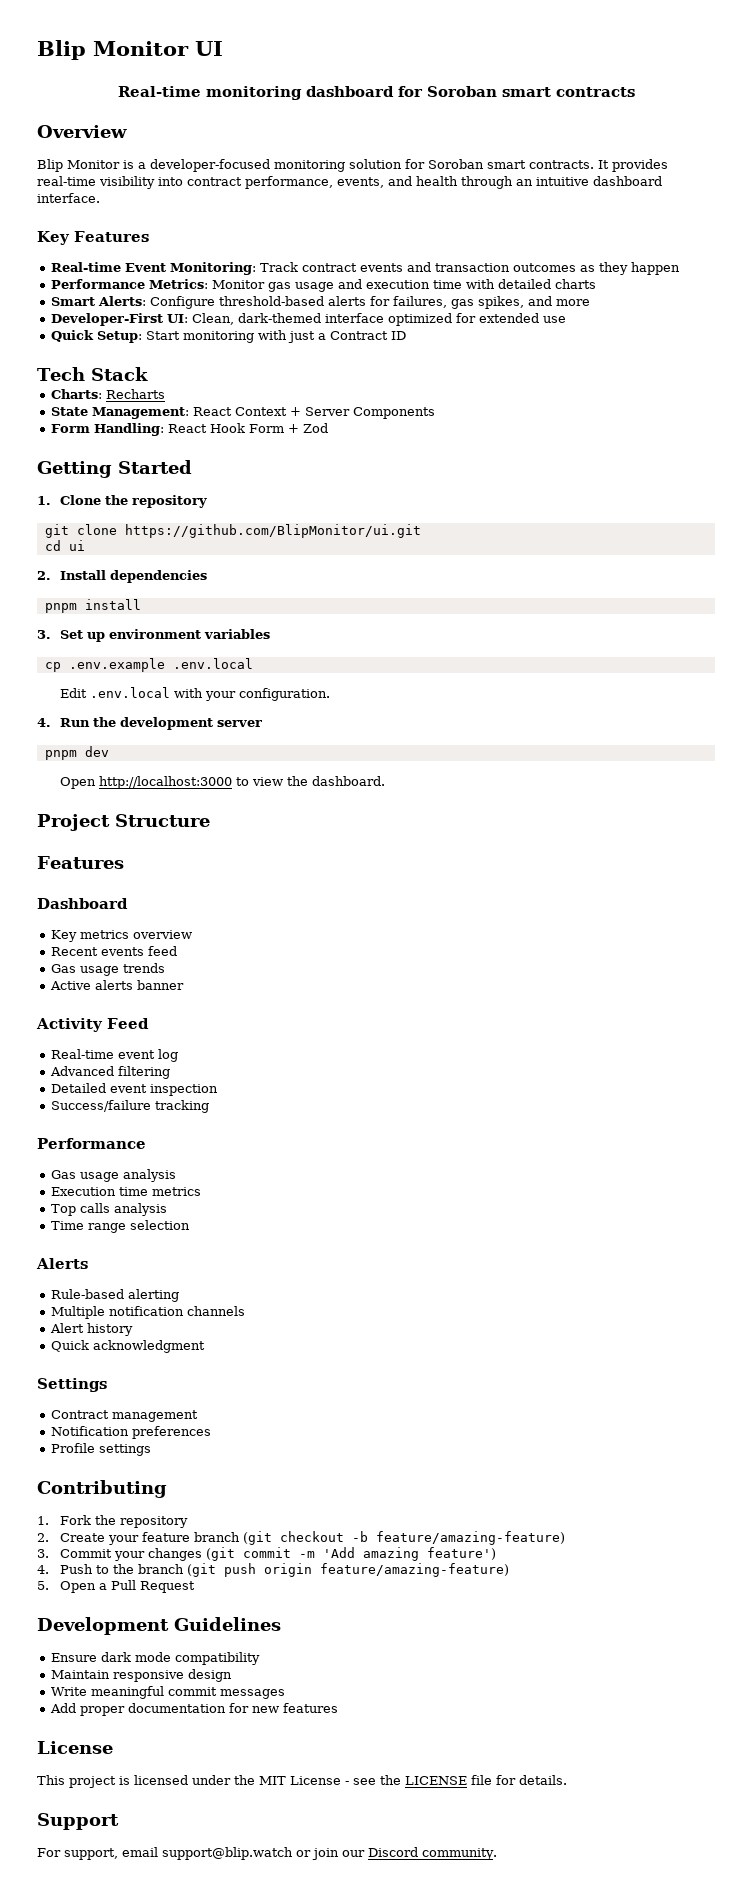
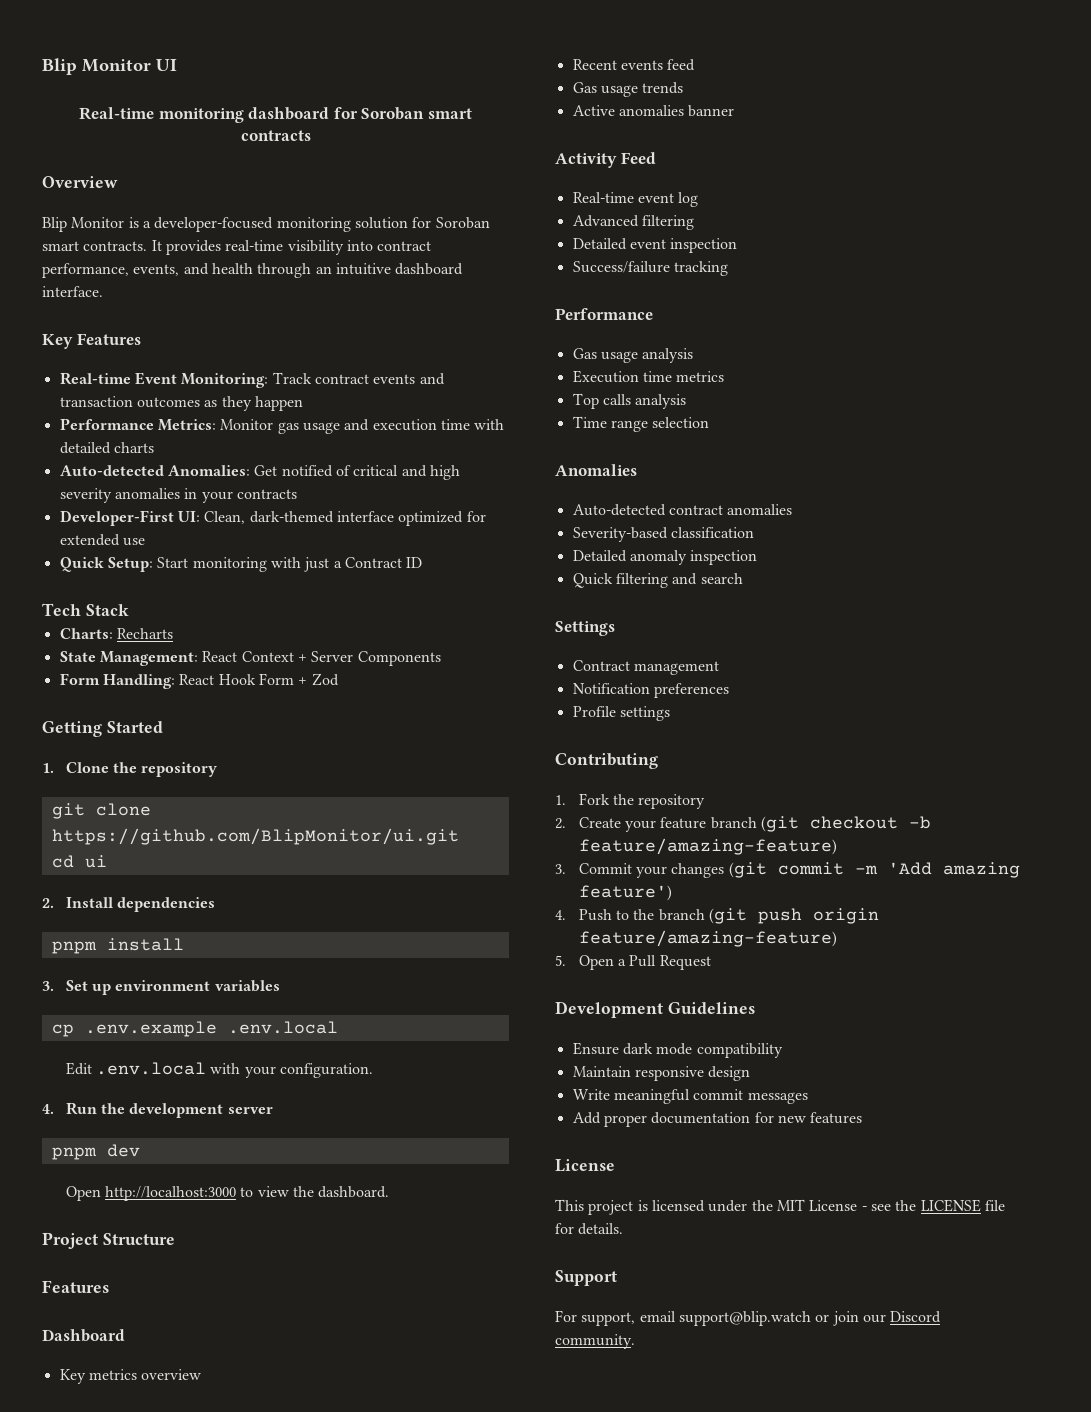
- Smart Alerts: Configure threshold-based alerts for failures, gas spikes, and more
+ Auto-detected Anomalies: Get notified of critical and high severity anomalies in your contracts
- Active alerts banner
+ Active anomalies banner
- Alerts
- Rule-based alerting
- Multiple notification channels
- Alert history
- Quick acknowledgment
+ Anomalies
+ Auto-detected contract anomalies
+ Severity-based classification
+ Detailed anomaly inspection
+ Quick filtering and search

